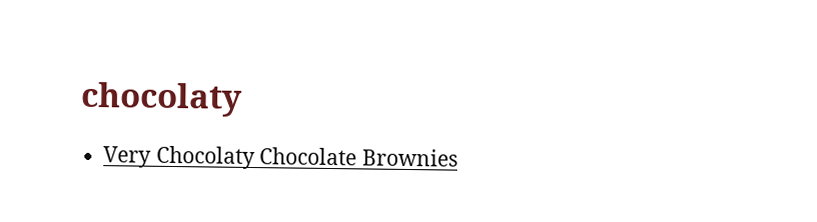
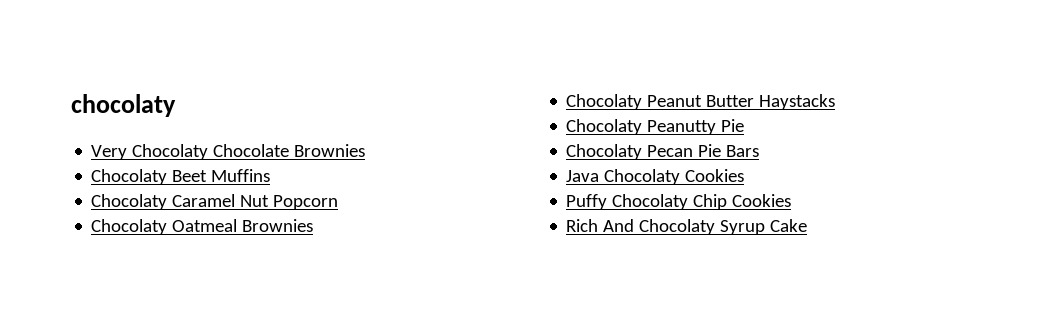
+ Chocolaty Beet Muffins
+ Chocolaty Caramel Nut Popcorn
+ Chocolaty Oatmeal Brownies
+ Chocolaty Peanut Butter Haystacks
+ Chocolaty Peanutty Pie
+ Chocolaty Pecan Pie Bars
+ Java Chocolaty Cookies
+ Puffy Chocolaty Chip Cookies
+ Rich And Chocolaty Syrup Cake

